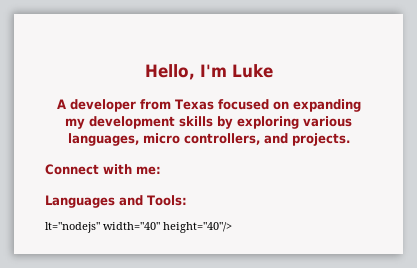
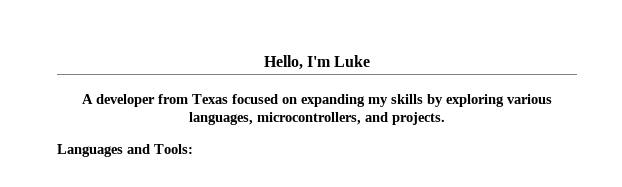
- A developer from Texas focused on expanding my development skills by exploring various languages, micro controllers, and projects.
+ A developer from Texas focused on expanding my skills by exploring various languages, microcontrollers, and projects.
- Connect with me:
- lt="nodejs" width="40" height="40"/>

